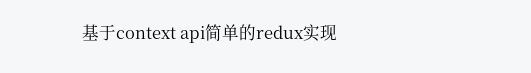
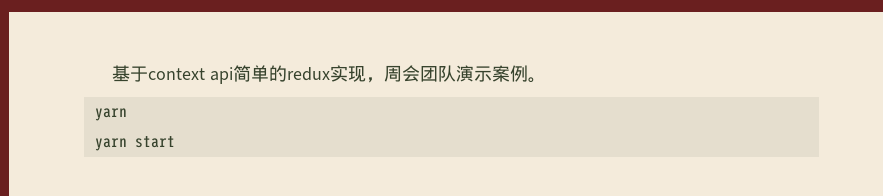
- 基于context api简单的redux实现
+ 基于context api简单的redux实现，周会团队演示案例。
+ yarn
+ yarn start

